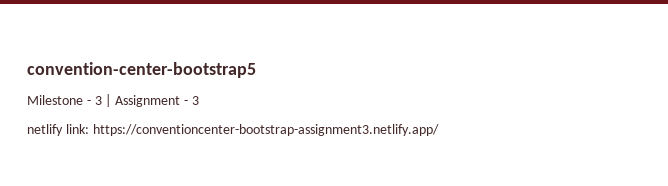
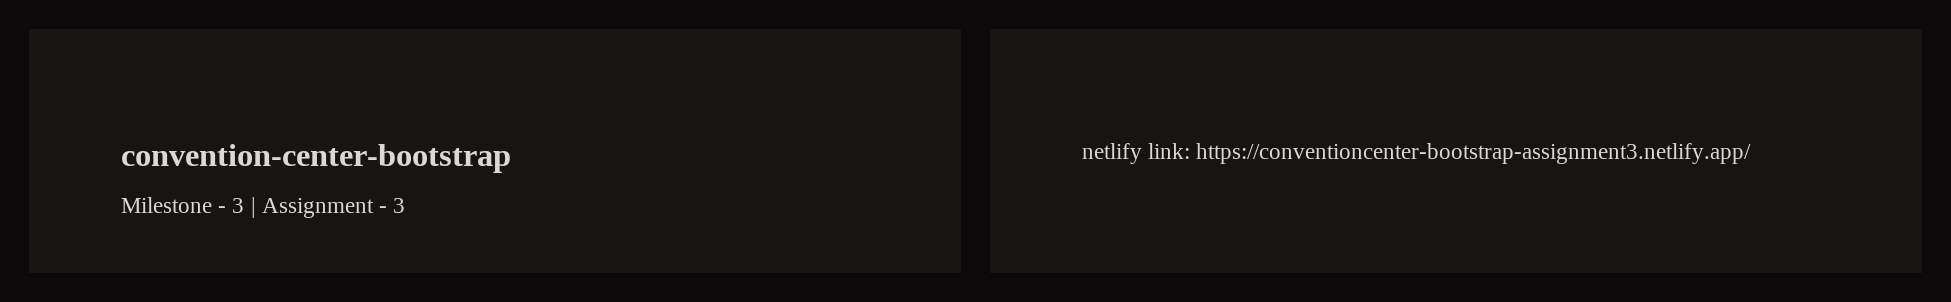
- convention-center-bootstrap5
+ convention-center-bootstrap

